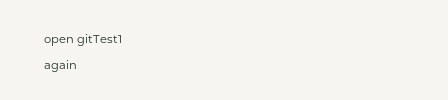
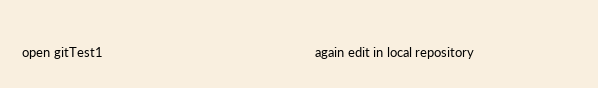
- again
+ again edit in local repository

